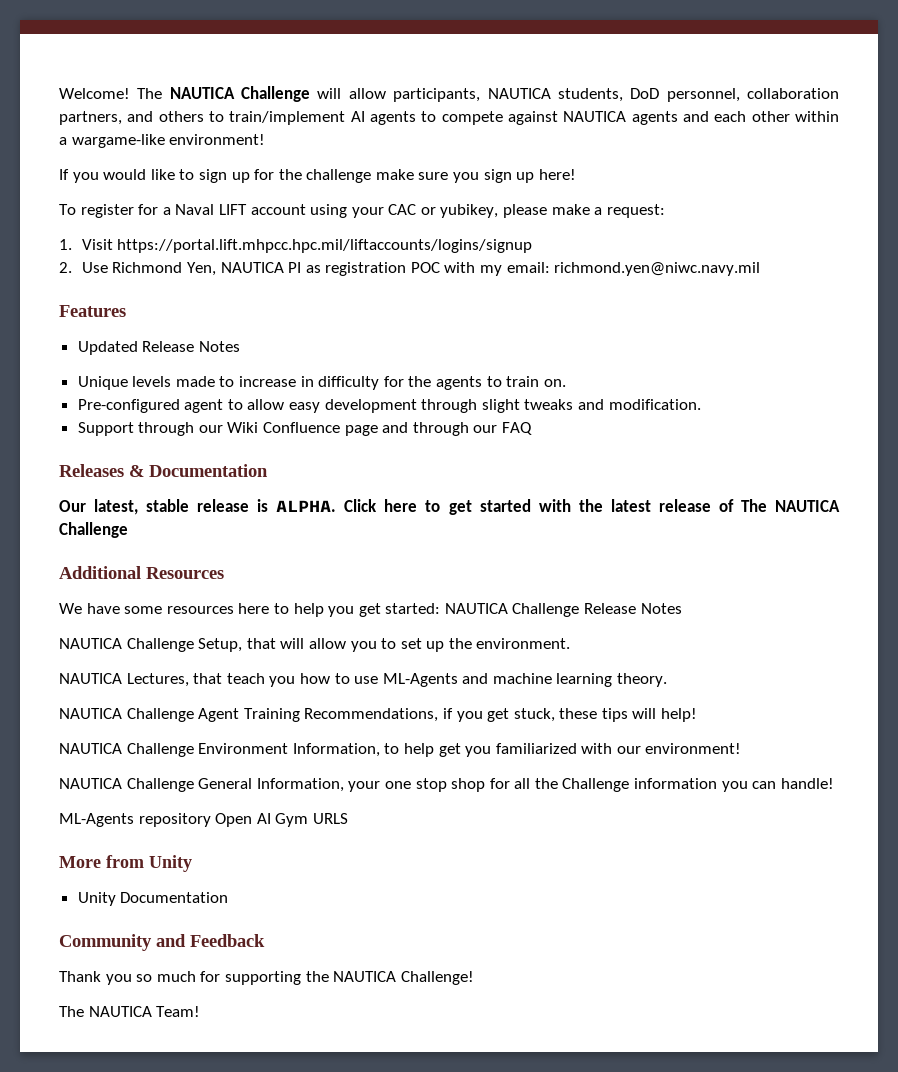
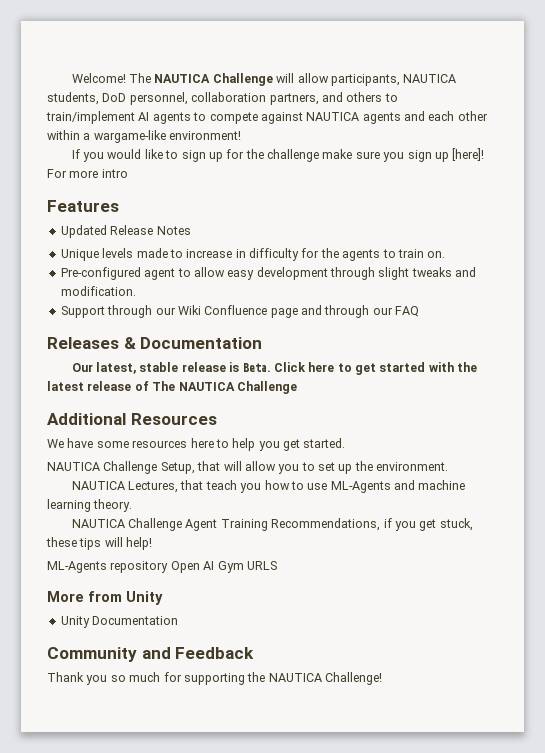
- If you would like to sign up for the challenge make sure you sign up here!
- To register for a Naval LIFT account using your CAC or yubikey, please make a request:
- 1. Visit https://portal.lift.mhpcc.hpc.mil/liftaccounts/logins/signup
- 2. Use Richmond Yen, NAUTICA PI as registration POC with my email: richmond.yen@niwc.navy.mil
+ If you would like to sign up for the challenge make sure you sign up [here]! For more intro
- Our latest, stable release is ALPHA.
+ Our latest, stable release is Beta.
- We have some resources here to help you get started: NAUTICA Challenge Release Notes
+ We have some resources here to help you get started.
- NAUTICA Challenge Environment Information, to help get you familiarized with our environment!
- NAUTICA Challenge General Information, your one stop shop for all the Challenge information you can handle!
- The NAUTICA Team!

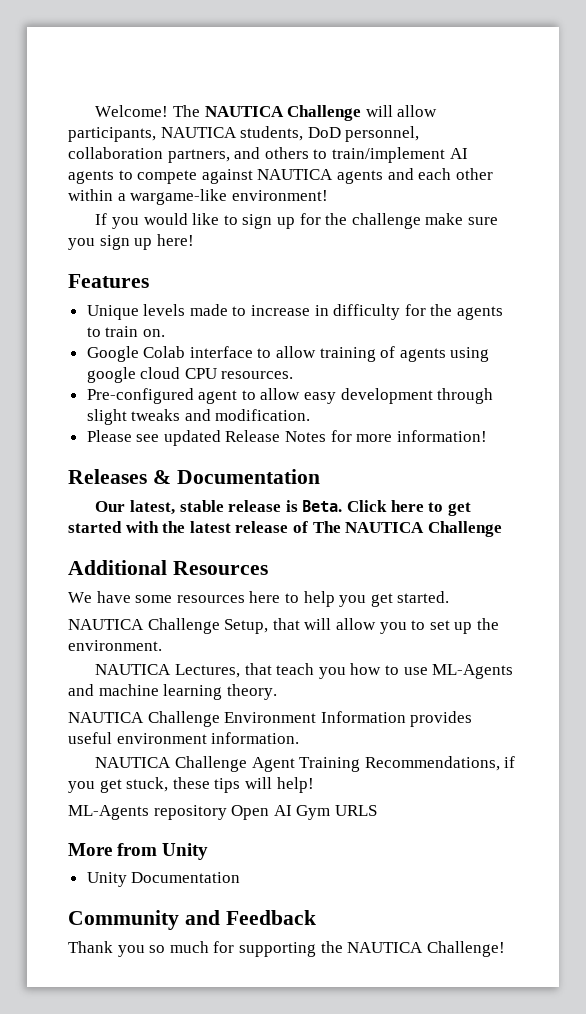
- If you would like to sign up for the challenge make sure you sign up [here]! For more intro
+ If you would like to sign up for the challenge make sure you sign up here!
  Features
- Updated Release Notes
+ Google Colab interface to allow training of agents using google cloud CPU resources.
- Support through our Wiki Confluence page and through our FAQ
+ Please see updated Release Notes for more information!
+ NAUTICA Challenge Environment Information provides useful environment information.

